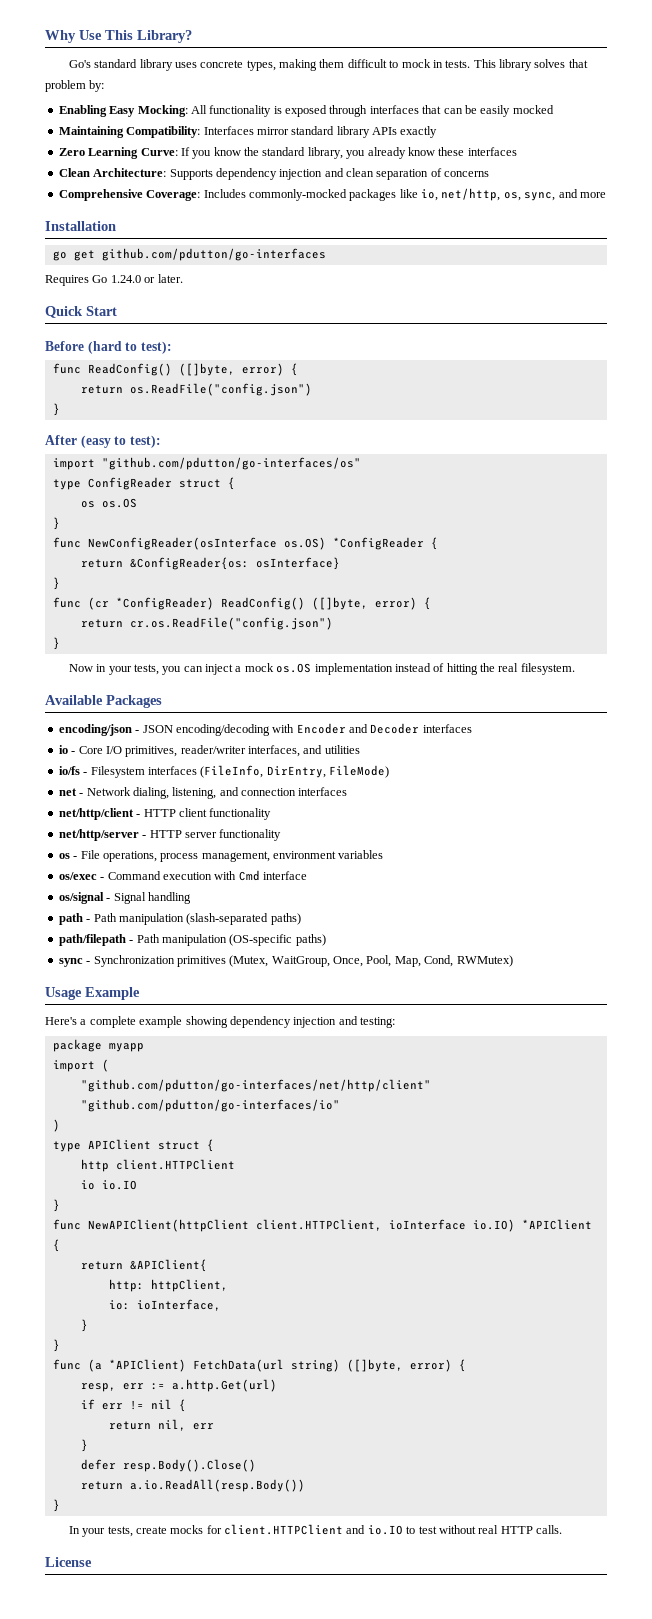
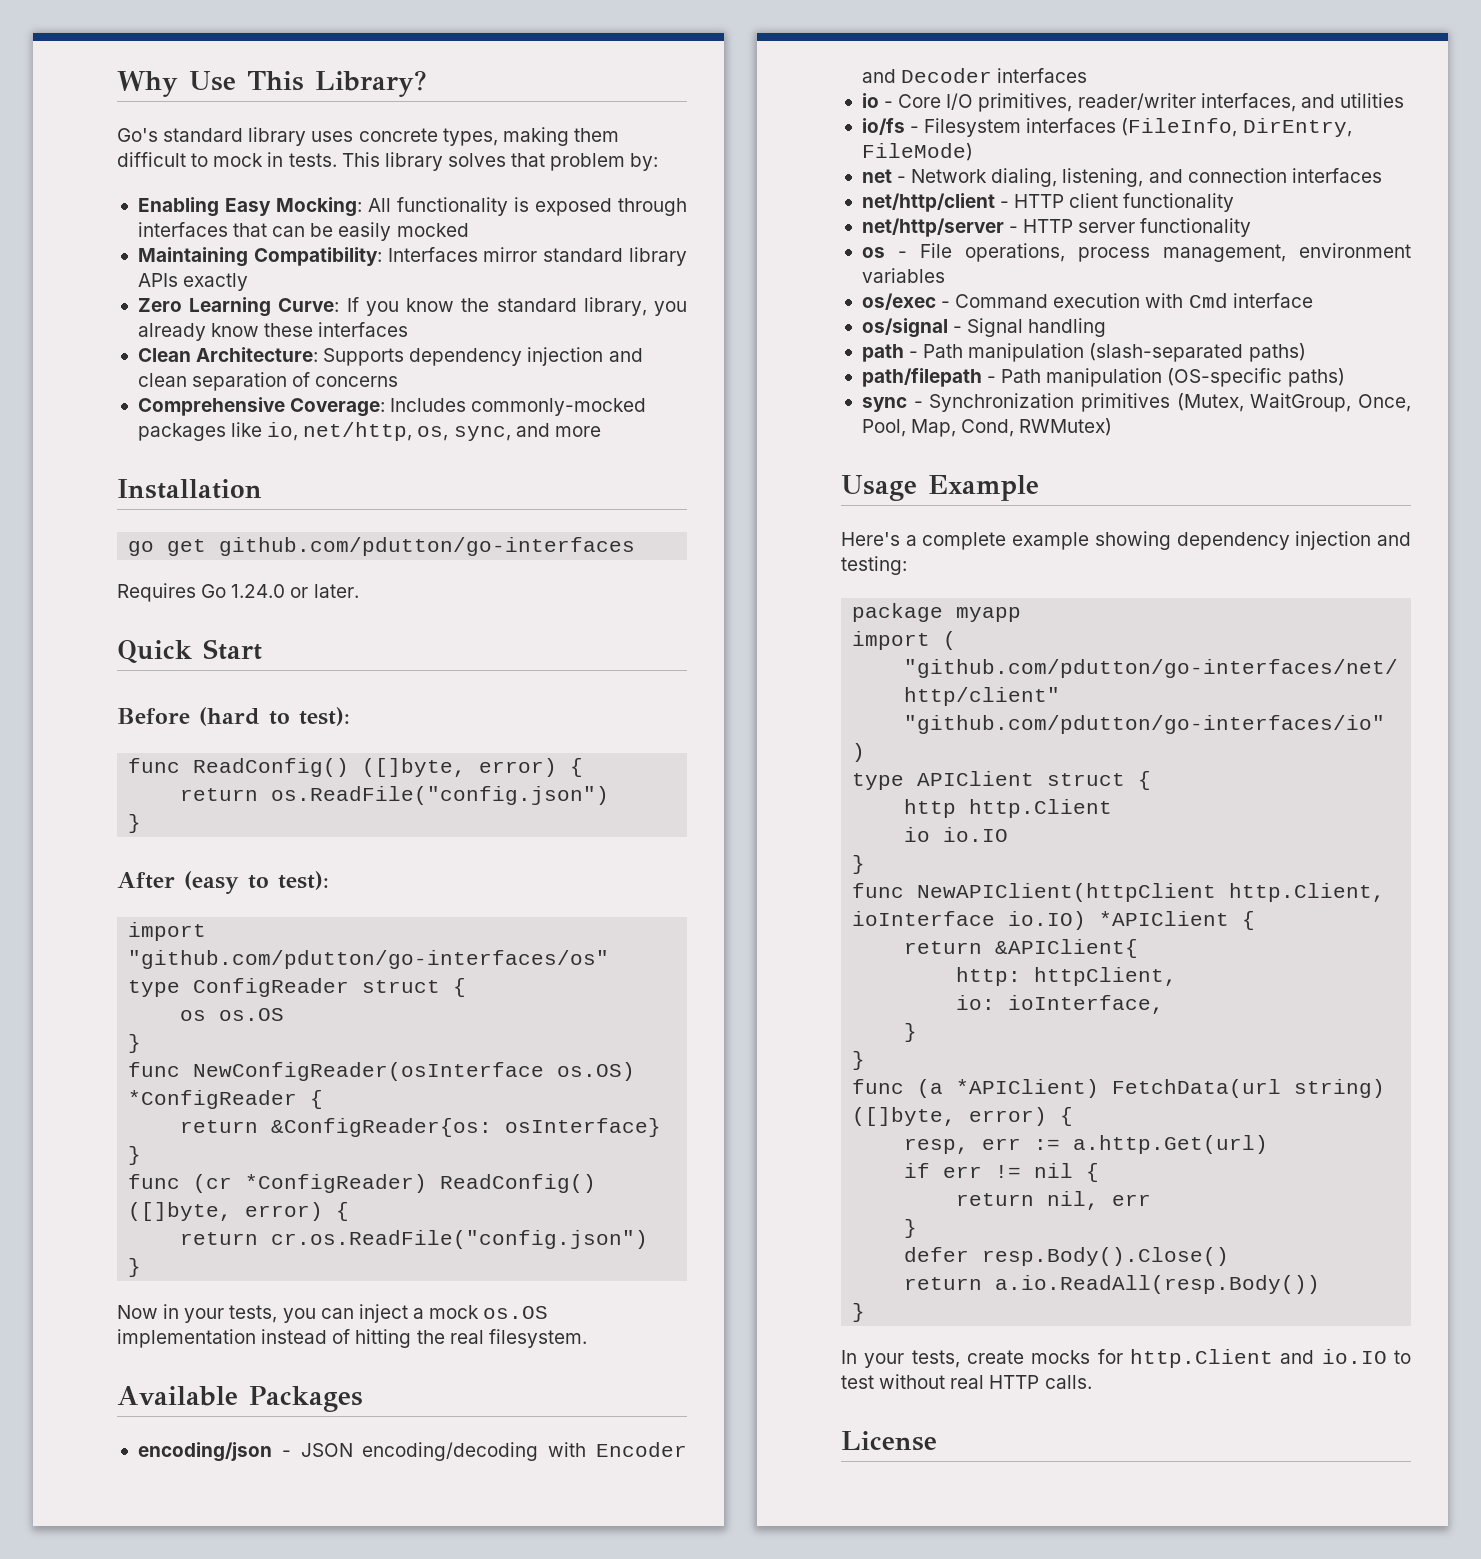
- http client.HTTPClient
+ http http.Client
- func NewAPIClient(httpClient client.HTTPClient, ioInterface io.IO) *APIClient {
+ func NewAPIClient(httpClient http.Client, ioInterface io.IO) *APIClient {
- In your tests, create mocks for client.HTTPClient and io.IO to test without real HTTP calls.
+ In your tests, create mocks for http.Client and io.IO to test without real HTTP calls.

